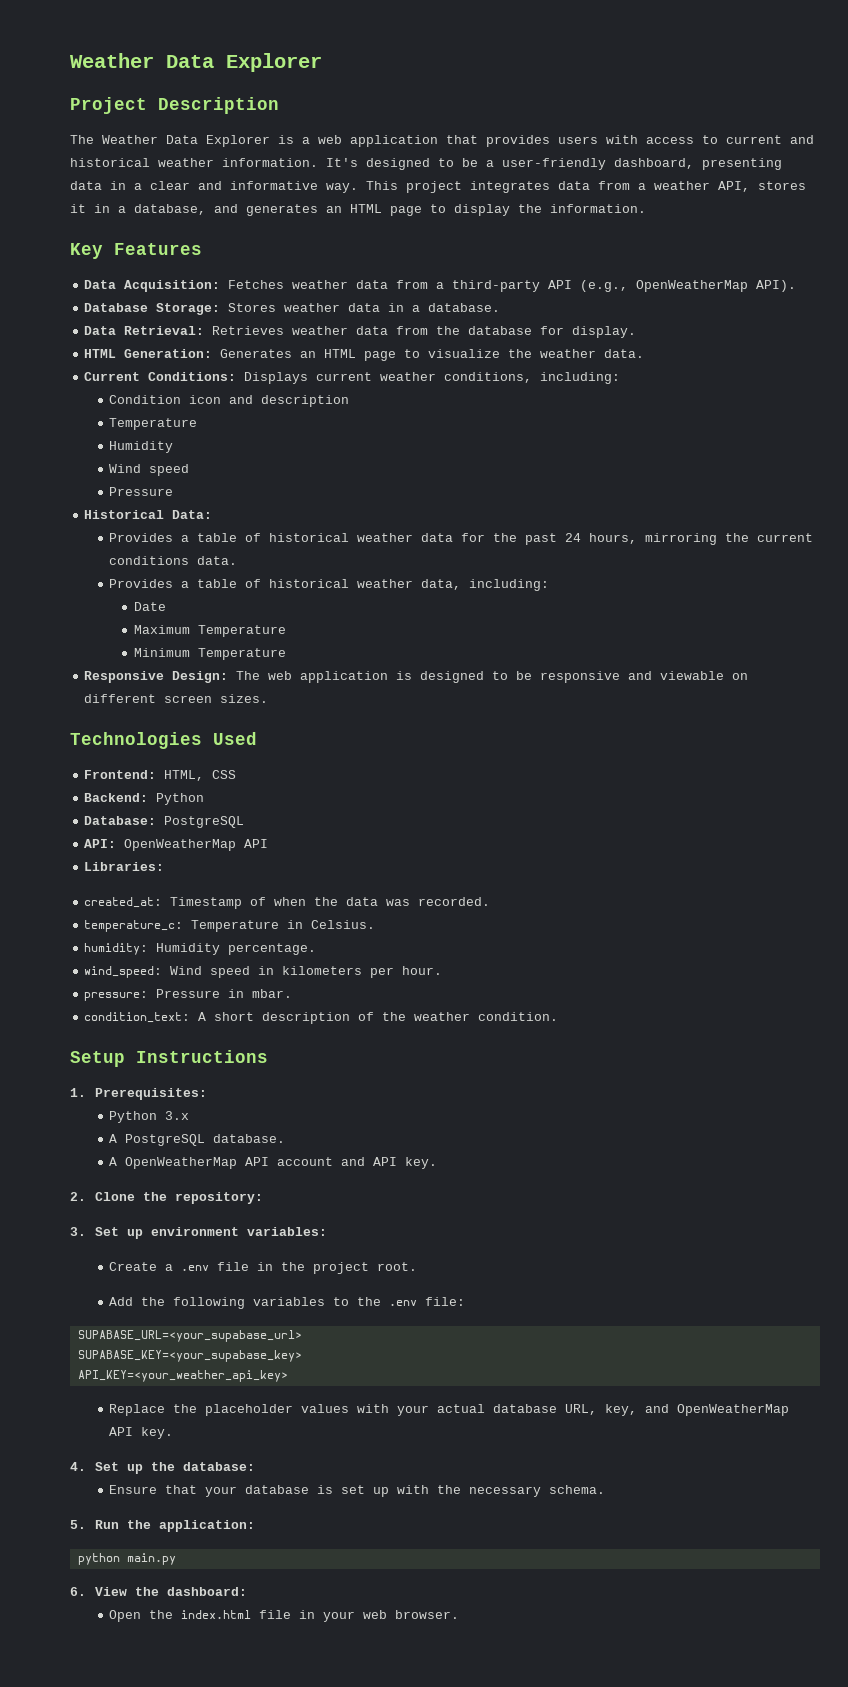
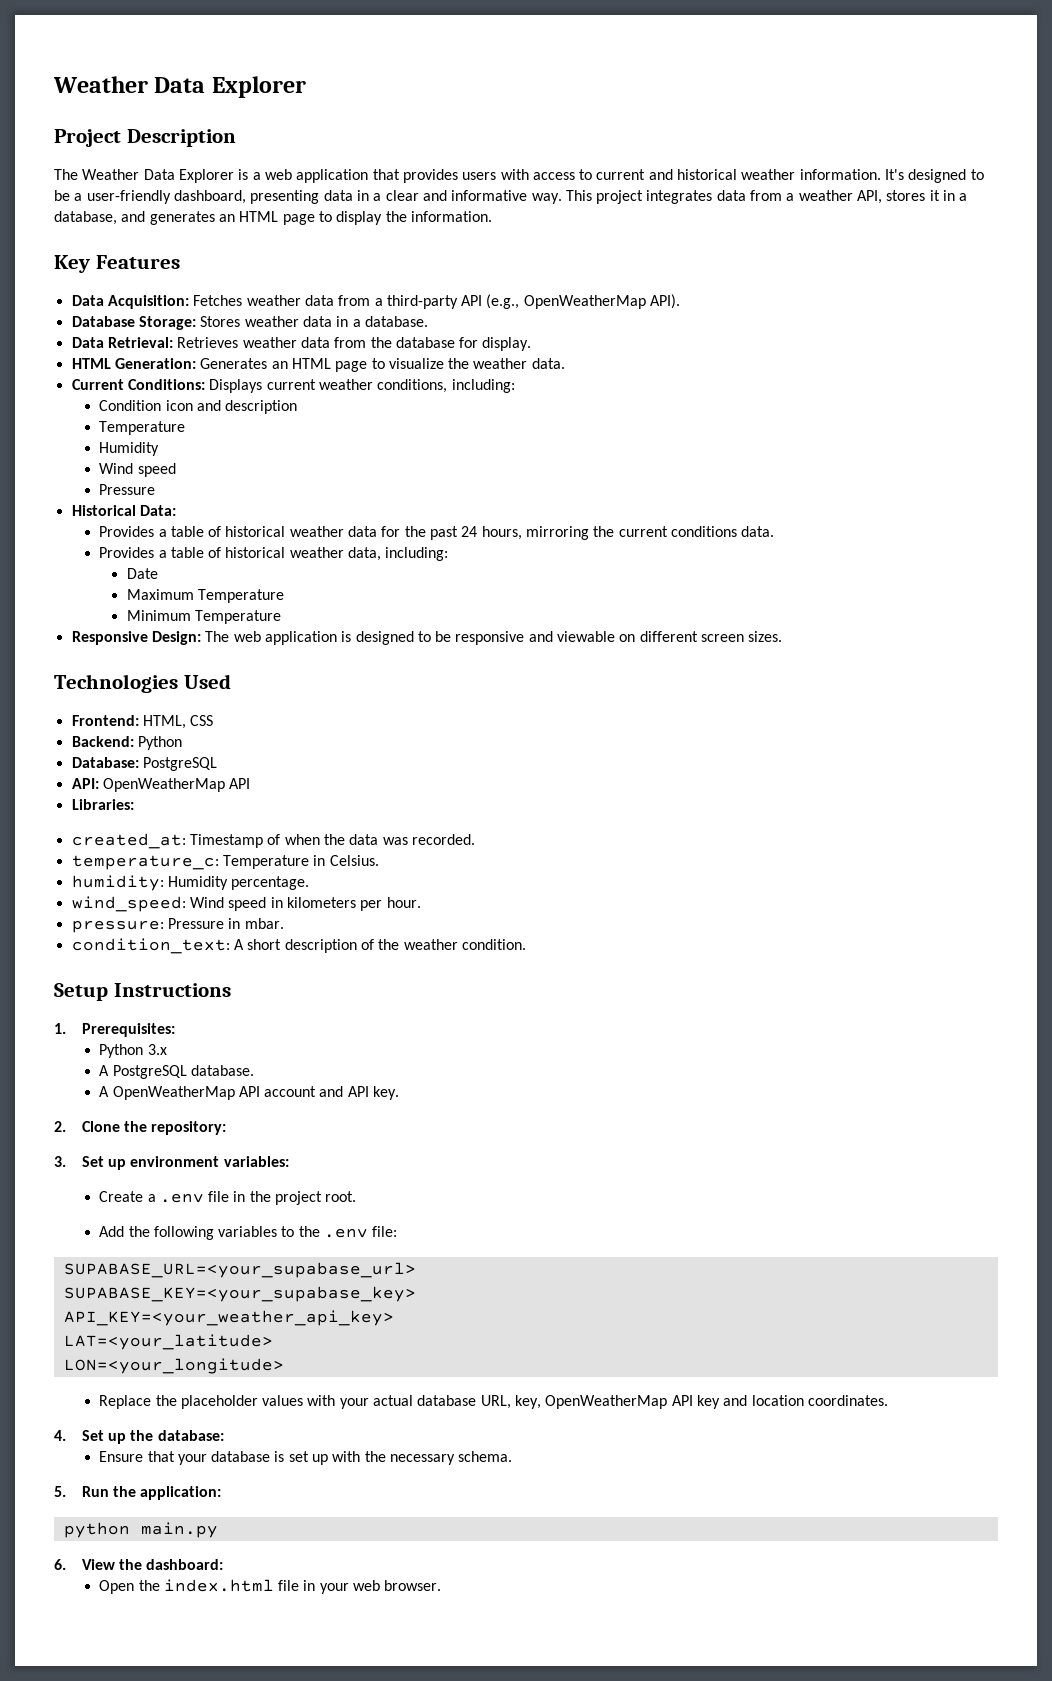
+ LAT=<your_latitude>
+ LON=<your_longitude>
- Replace the placeholder values with your actual database URL, key, and OpenWeatherMap API key.
+ Replace the placeholder values with your actual database URL, key, OpenWeatherMap API key and location coordinates.

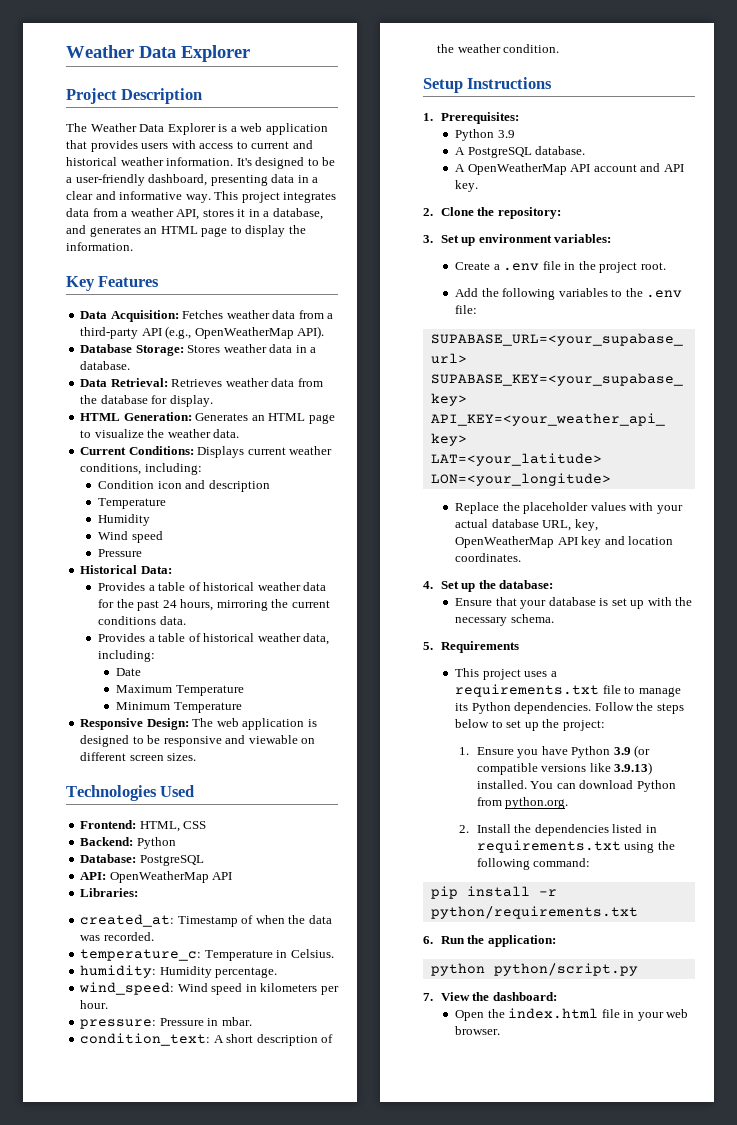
  1. Prerequisites:
- Python 3.x
+ Python 3.9
- 5. Run the application:
+ 5. Requirements
+ This project uses a requirements.txt file to manage its Python dependencies. Follow the steps below to set up the project:
+ 1. Ensure you have Python 3.9 (or compatible versions like 3.9.13) installed. You can download Python from python.org.
+ 2. Install the dependencies listed in requirements.txt using the following command:
+ pip install -r python/requirements.txt
+ 6. Run the application:
- python main.py
- 6. View the dashboard:
+ python python/script.py
+ 7. View the dashboard:

